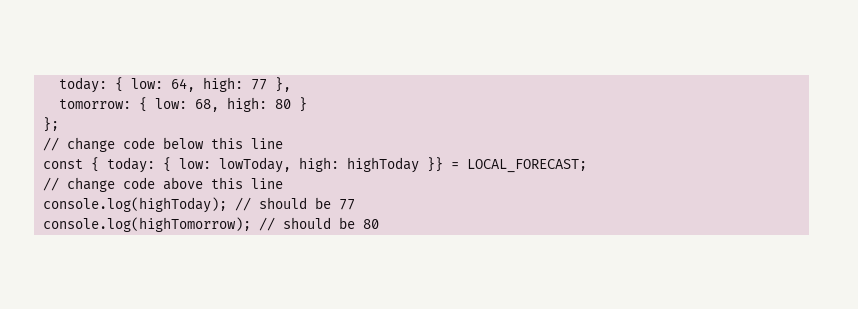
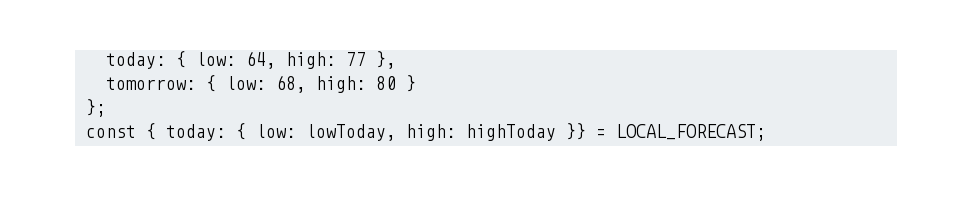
- // change code below this line
- // change code above this line
- console.log(highToday); // should be 77
- console.log(highTomorrow); // should be 80

